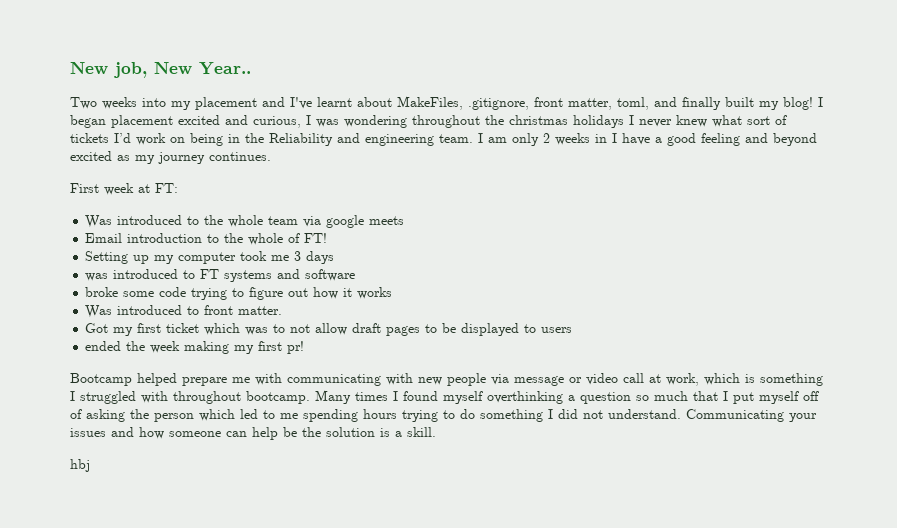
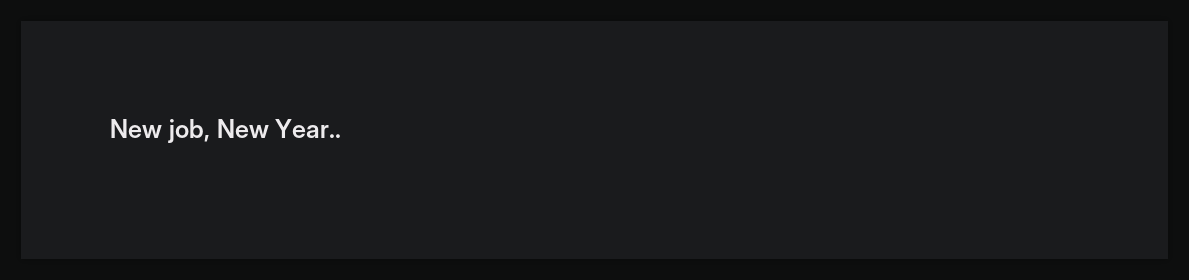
- Two weeks into my placement and I've learnt about MakeFiles, .gitignore, front matter, toml, and finally built my blog! I began placement excited and curious, I was wondering throughout the christmas holidays I never knew what sort of tickets I’d work on being in the Reliability and engineering team. I am only 2 weeks in I have a good feeling and beyond excited as my journey continues.
- First week at FT:
- Was introduced to the whole team via google meets
- Email introduction to the whole of FT!
- Setting up my computer took me 3 days
- was introduced to FT systems and software
- broke some code trying to figure out how it works
- Was introduced to front matter.
- Got my first ticket which was to not allow draft pages to be displayed to users
- ended the week making my first pr!
- Bootcamp helped prepare me with communicating with new people via message or video call at work, which is something I struggled with throughout bootcamp. Many times I found myself overthinking a question so much that I put myself off of asking the person which led to me spending hours trying to do something I did not understand. Communicating your issues and how someone can help be the solution is a skill.
- hbj

